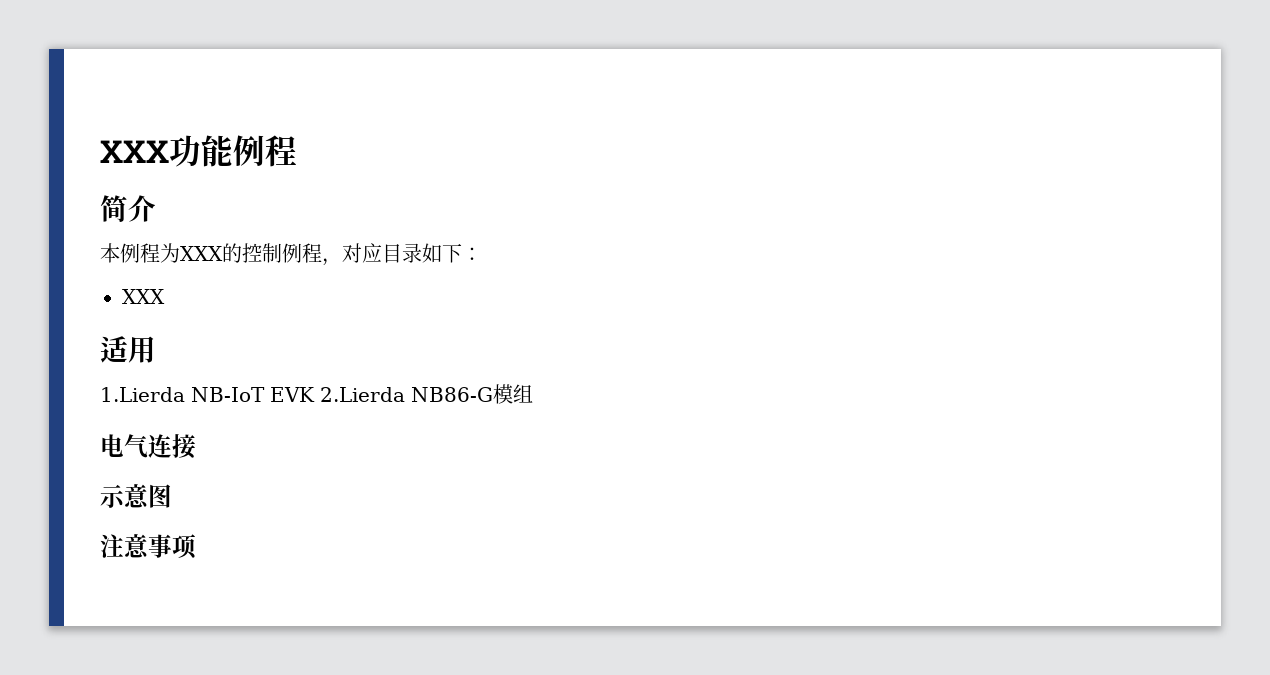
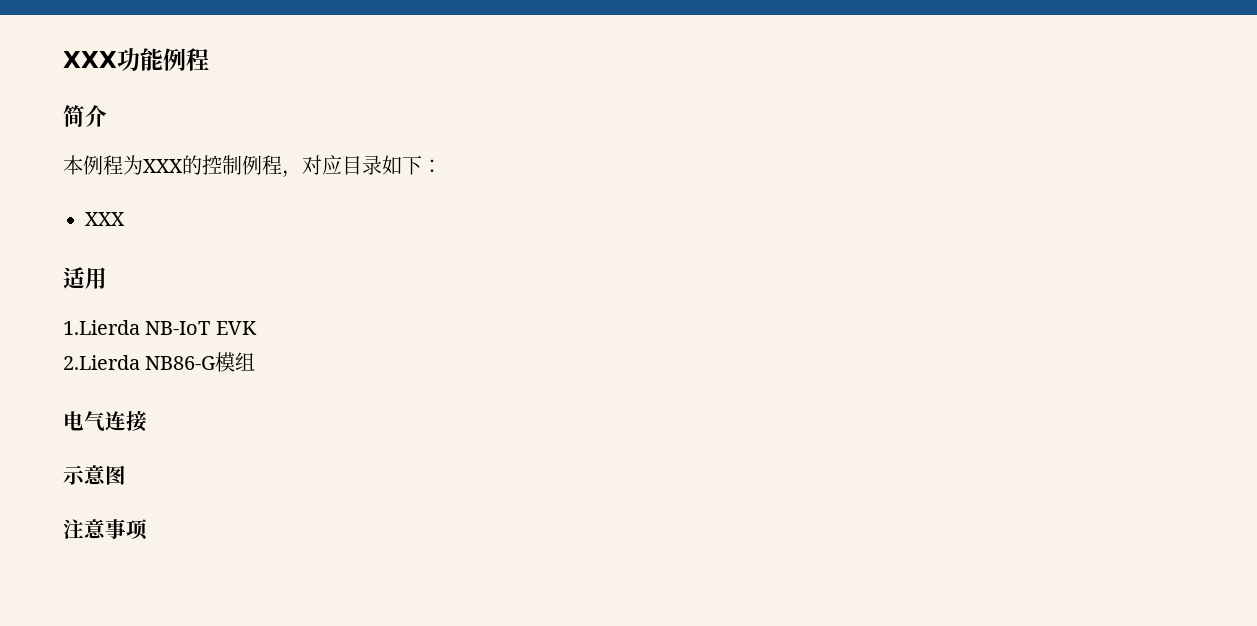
- 1.Lierda NB-IoT EVK 2.Lierda NB86-G模组
+ 1.Lierda NB-IoT EVK
+ 2.Lierda NB86-G模组

